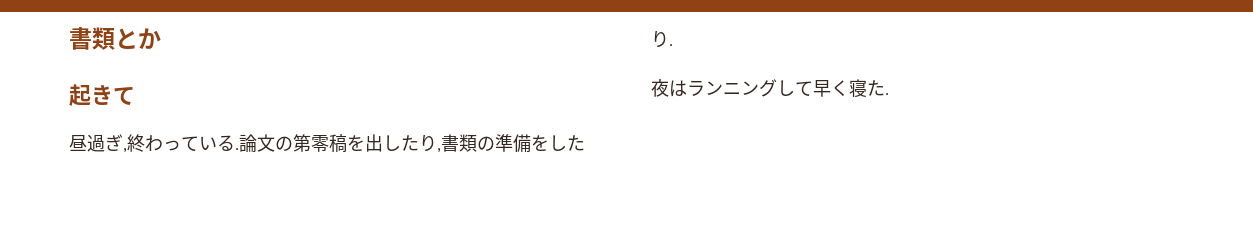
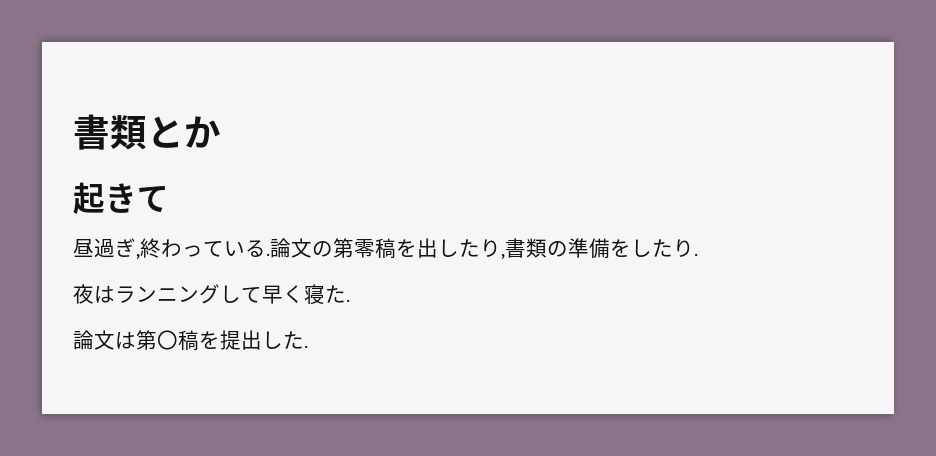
+ 論文は第〇稿を提出した.

